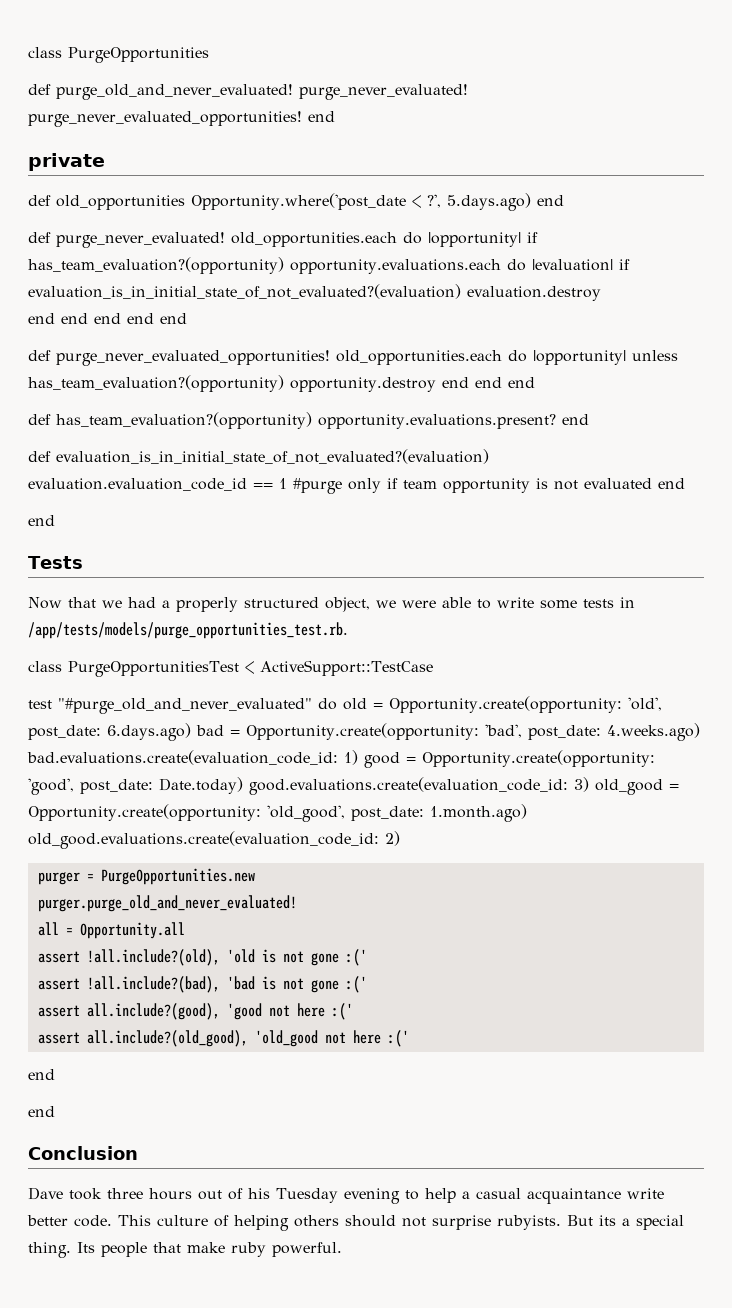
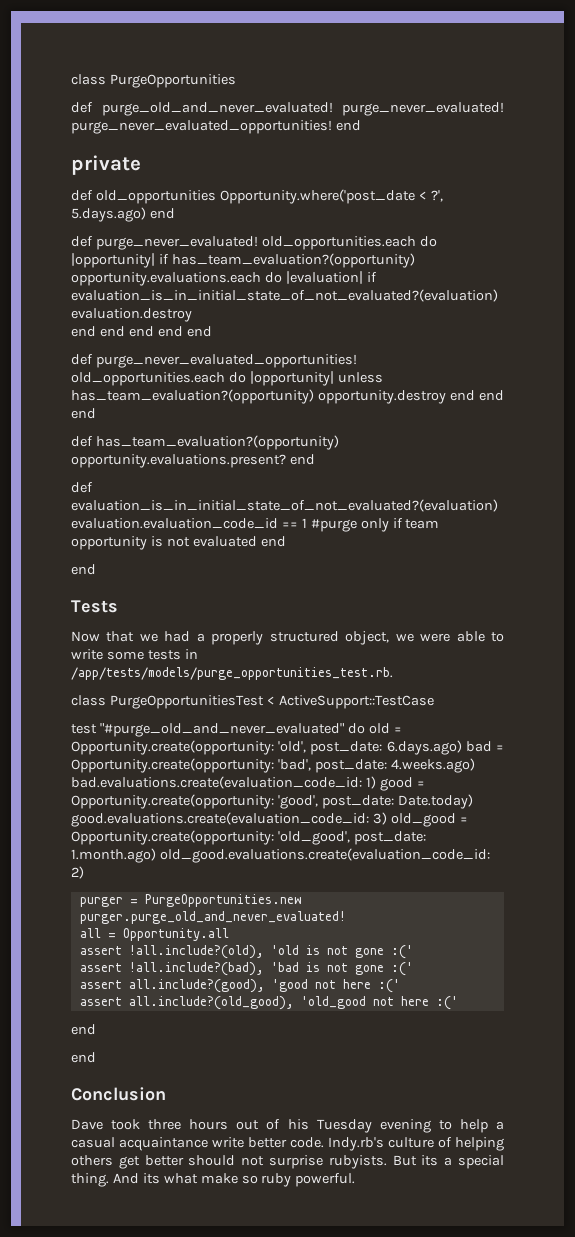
- This culture of helping others should not surprise rubyists.
+ Indy.rb's culture of helping others get better should not surprise rubyists.
- Its people that make ruby powerful.
+ And its what make so ruby powerful.

